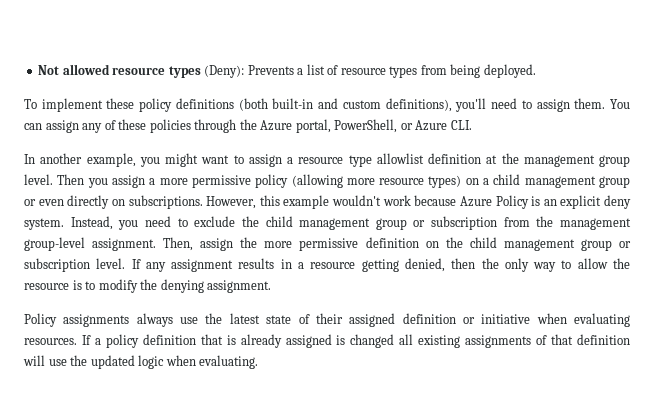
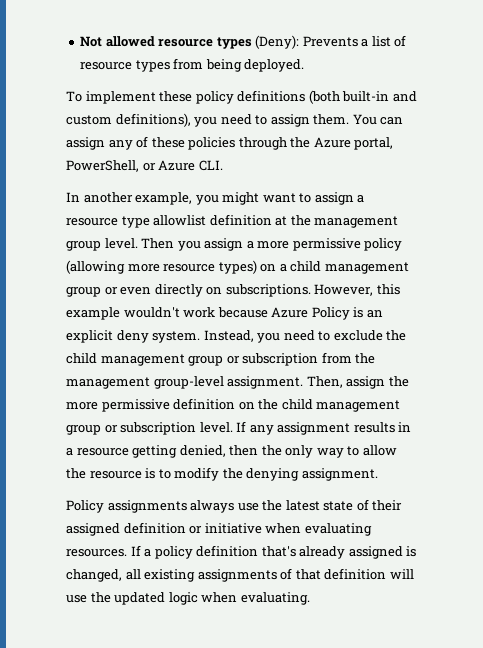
- To implement these policy definitions (both built-in and custom definitions), you'll need to assign them.
+ To implement these policy definitions (both built-in and custom definitions), you need to assign them.
- If a policy definition that is already assigned is changed all existing assignments of that definition will use the updated logic when evaluating.
+ If a policy definition that's already assigned is changed, all existing assignments of that definition will use the updated logic when evaluating.

